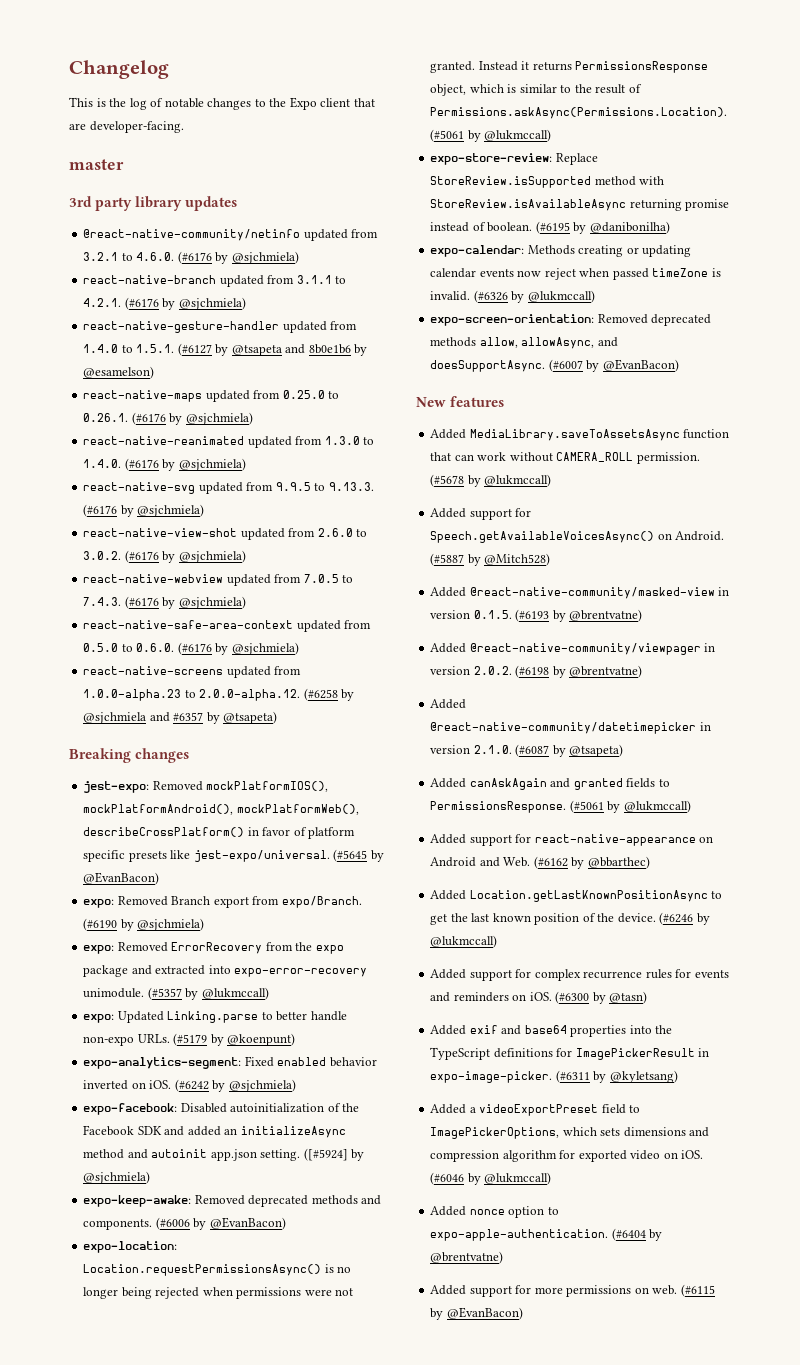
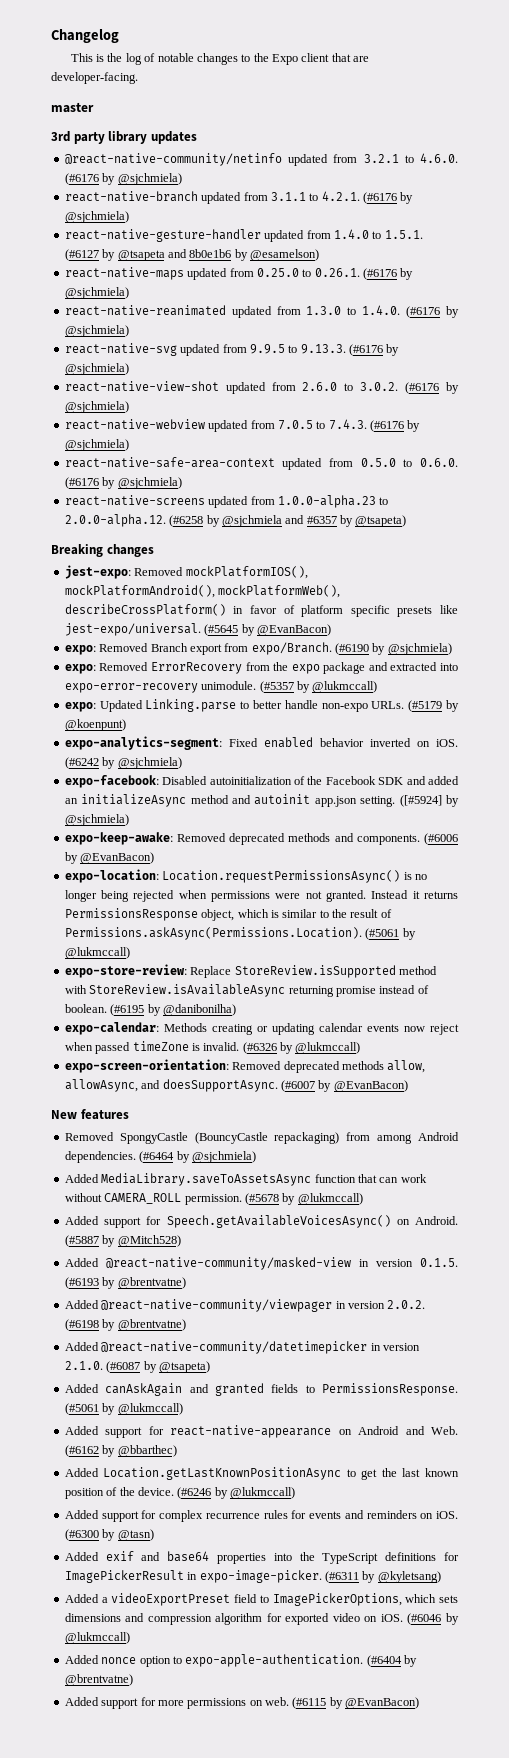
+ Removed SpongyCastle (BouncyCastle repackaging) from among Android dependencies. (#6464 by @sjchmiela)

